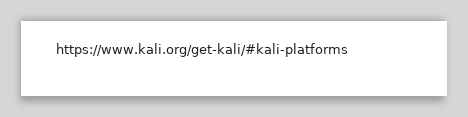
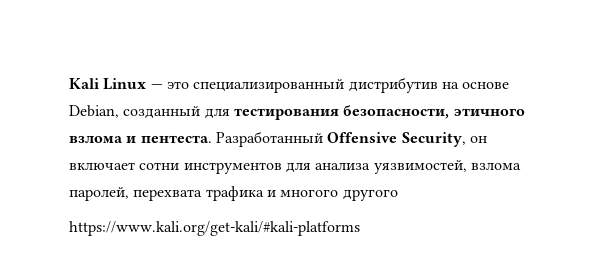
+ Kali Linux — это специализированный дистрибутив на основе Debian, созданный для тестирования безопасности, этичного взлома и пентеста. Разработанный Offensive Security, он включает сотни инструментов для анализа уязвимостей, взлома паролей, перехвата трафика и многого другого

